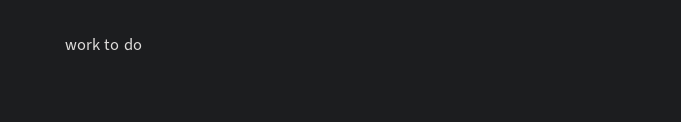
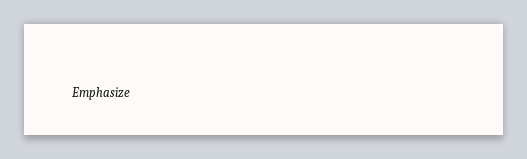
- work to do
+ Emphasize

